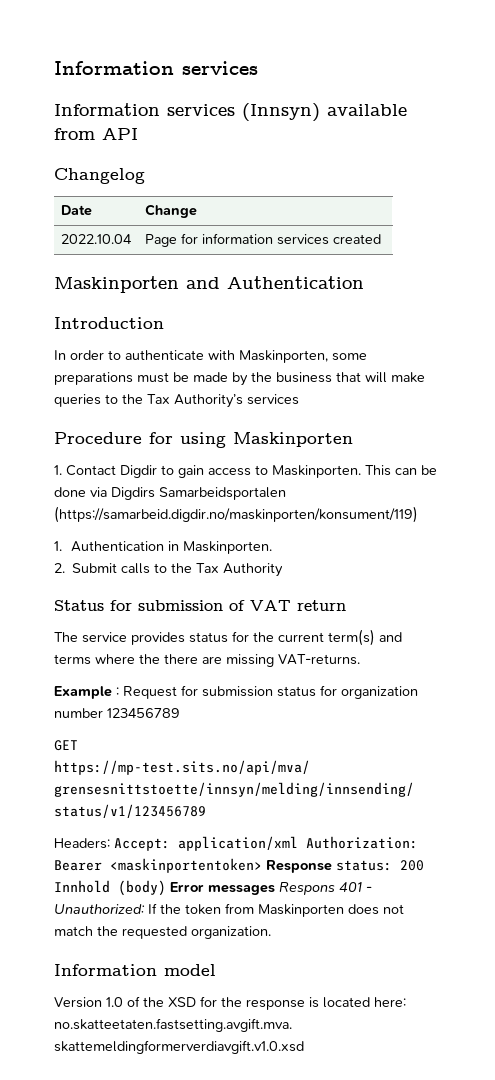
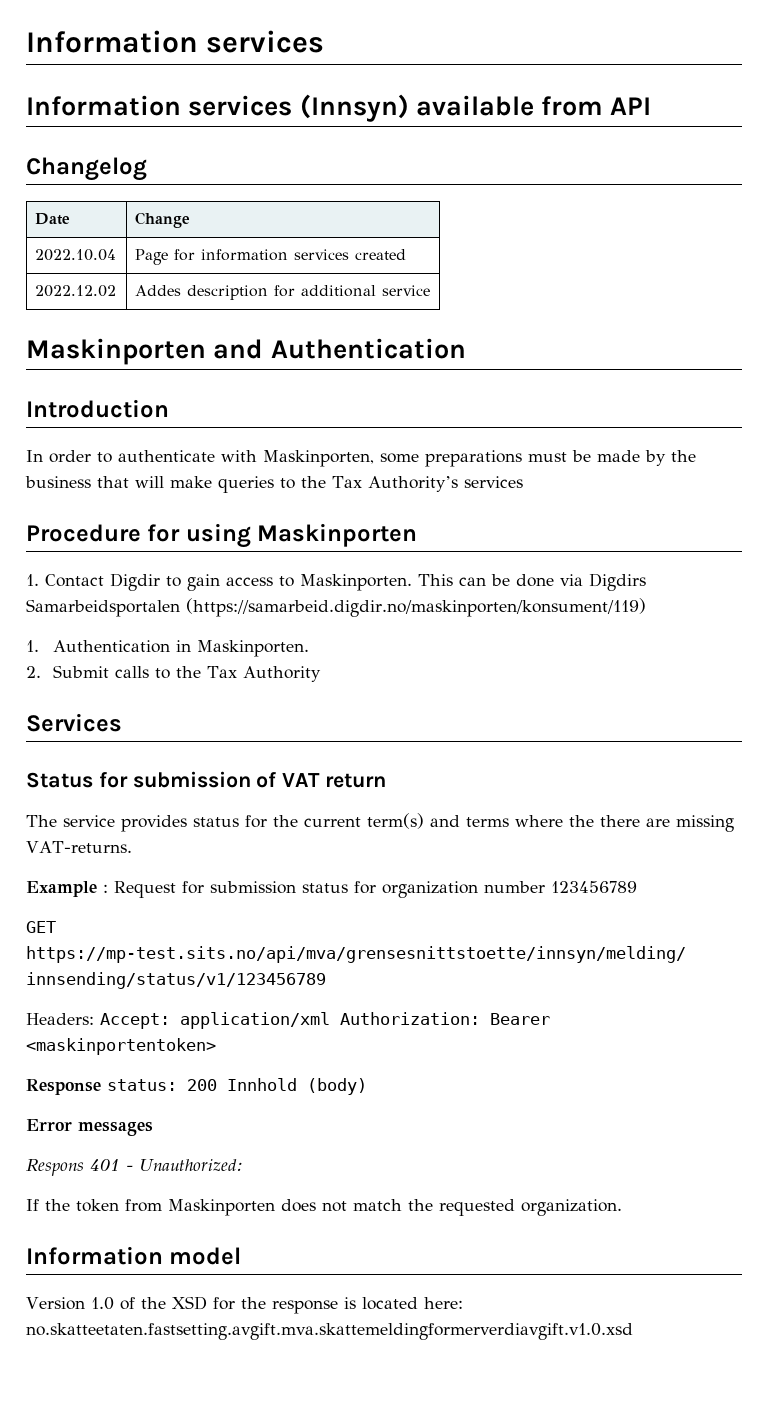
+ 2022.12.02 | Addes description for additional service
+ Services
- Headers: Accept: application/xml Authorization: Bearer <maskinportentoken> Response status: 200 Innhold (body) Error messages Respons 401 - Unauthorized: If the token from Maskinporten does not match the requested organization.
+ Headers: Accept: application/xml Authorization: Bearer <maskinportentoken>
+ Response status: 200 Innhold (body)
+ Error messages
+ Respons 401 - Unauthorized:
+ If the token from Maskinporten does not match the requested organization.

